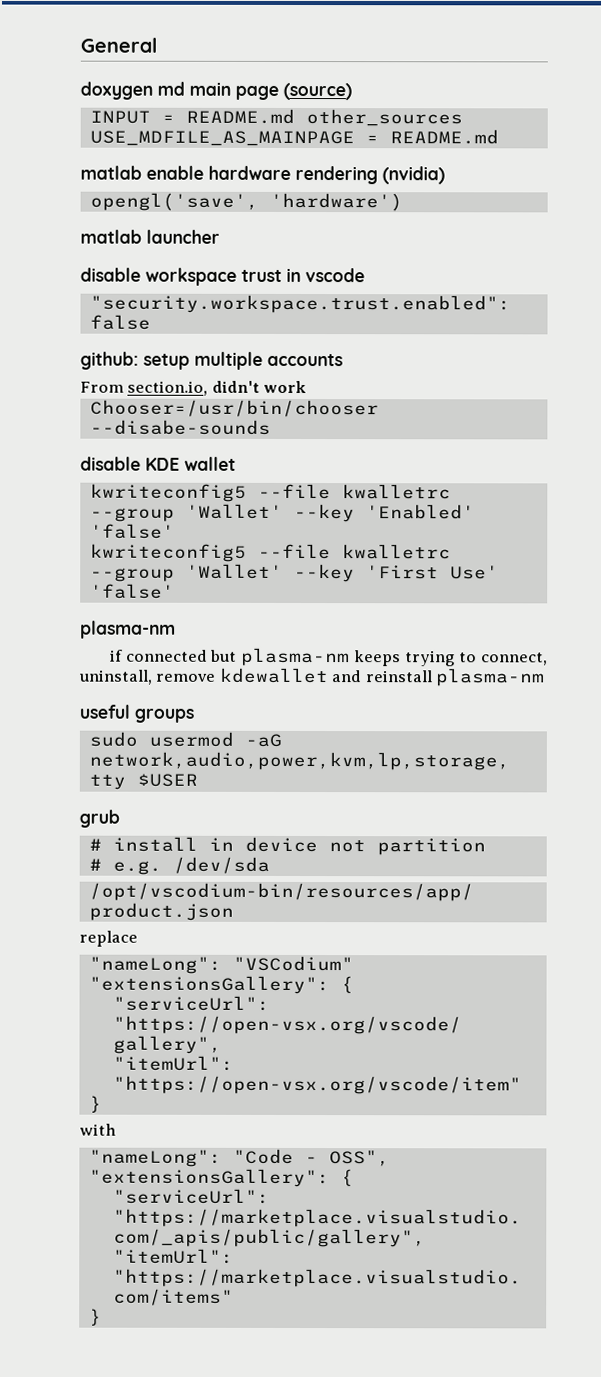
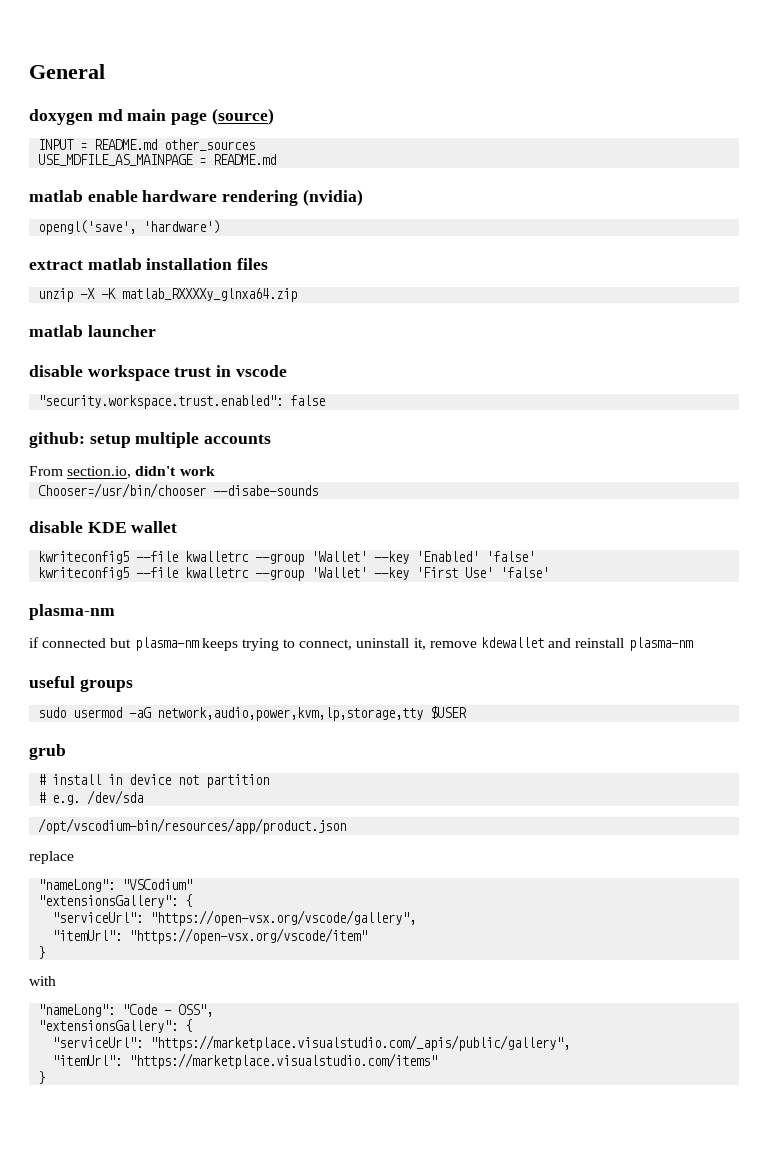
+ extract matlab installation files
+ unzip -X -K matlab_RXXXXy_glnxa64.zip
- if connected but plasma-nm keeps trying to connect, uninstall, remove kdewallet and reinstall plasma-nm
+ if connected but plasma-nm keeps trying to connect, uninstall it, remove kdewallet and reinstall plasma-nm

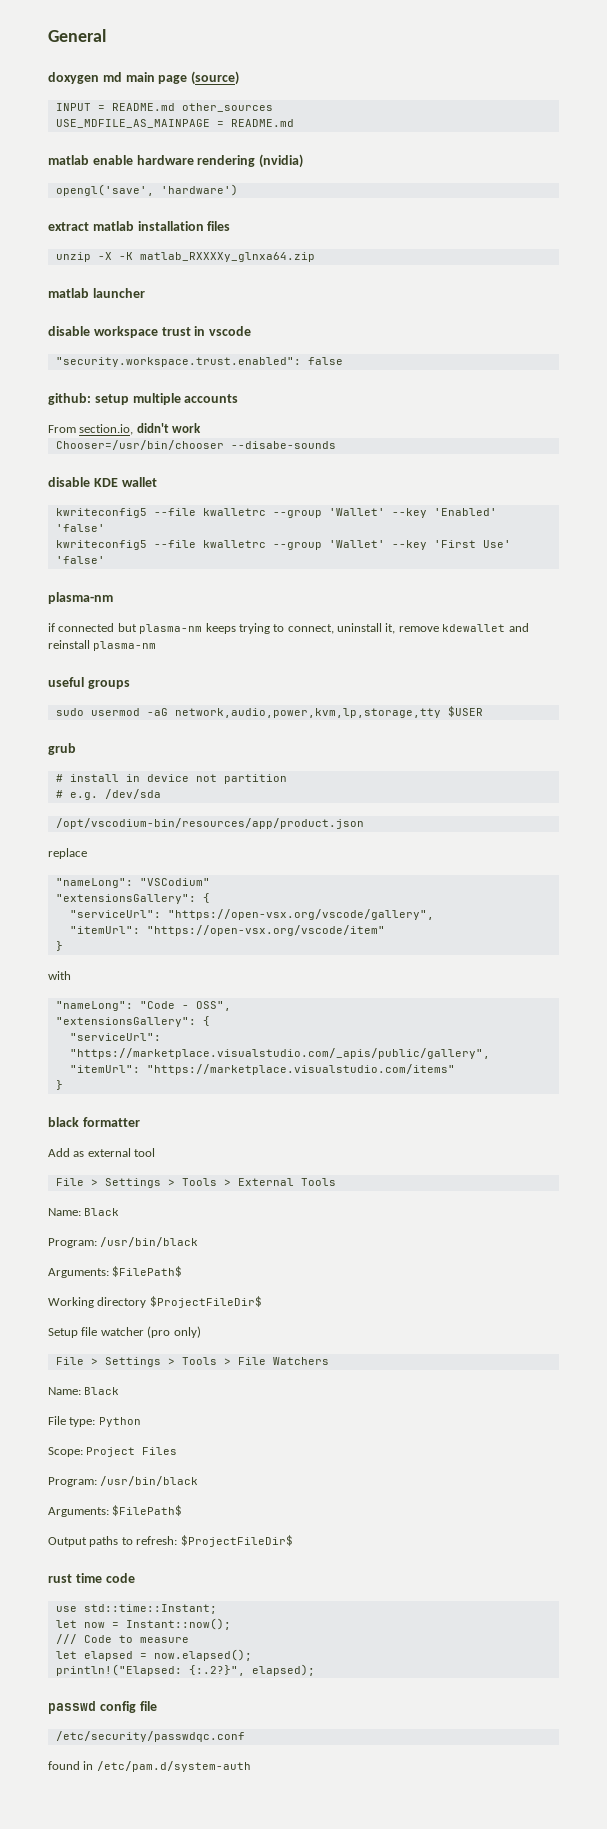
+ black formatter
+ Add as external tool
+ File > Settings > Tools > External Tools
+ Name: Black
+ Program: /usr/bin/black
+ Arguments: $FilePath$
+ Working directory $ProjectFileDir$
+ Setup file watcher (pro only)
+ File > Settings > Tools > File Watchers
+ Name: Black
+ File type: Python
+ Scope: Project Files
+ Program: /usr/bin/black
+ Arguments: $FilePath$
+ Output paths to refresh: $ProjectFileDir$
+ rust time code
+ use std::time::Instant;
+ let now = Instant::now();
+ /// Code to measure
+ let elapsed = now.elapsed();
+ println!("Elapsed: {:.2?}", elapsed);
+ passwd config file
+ /etc/security/passwdqc.conf
+ found in /etc/pam.d/system-auth

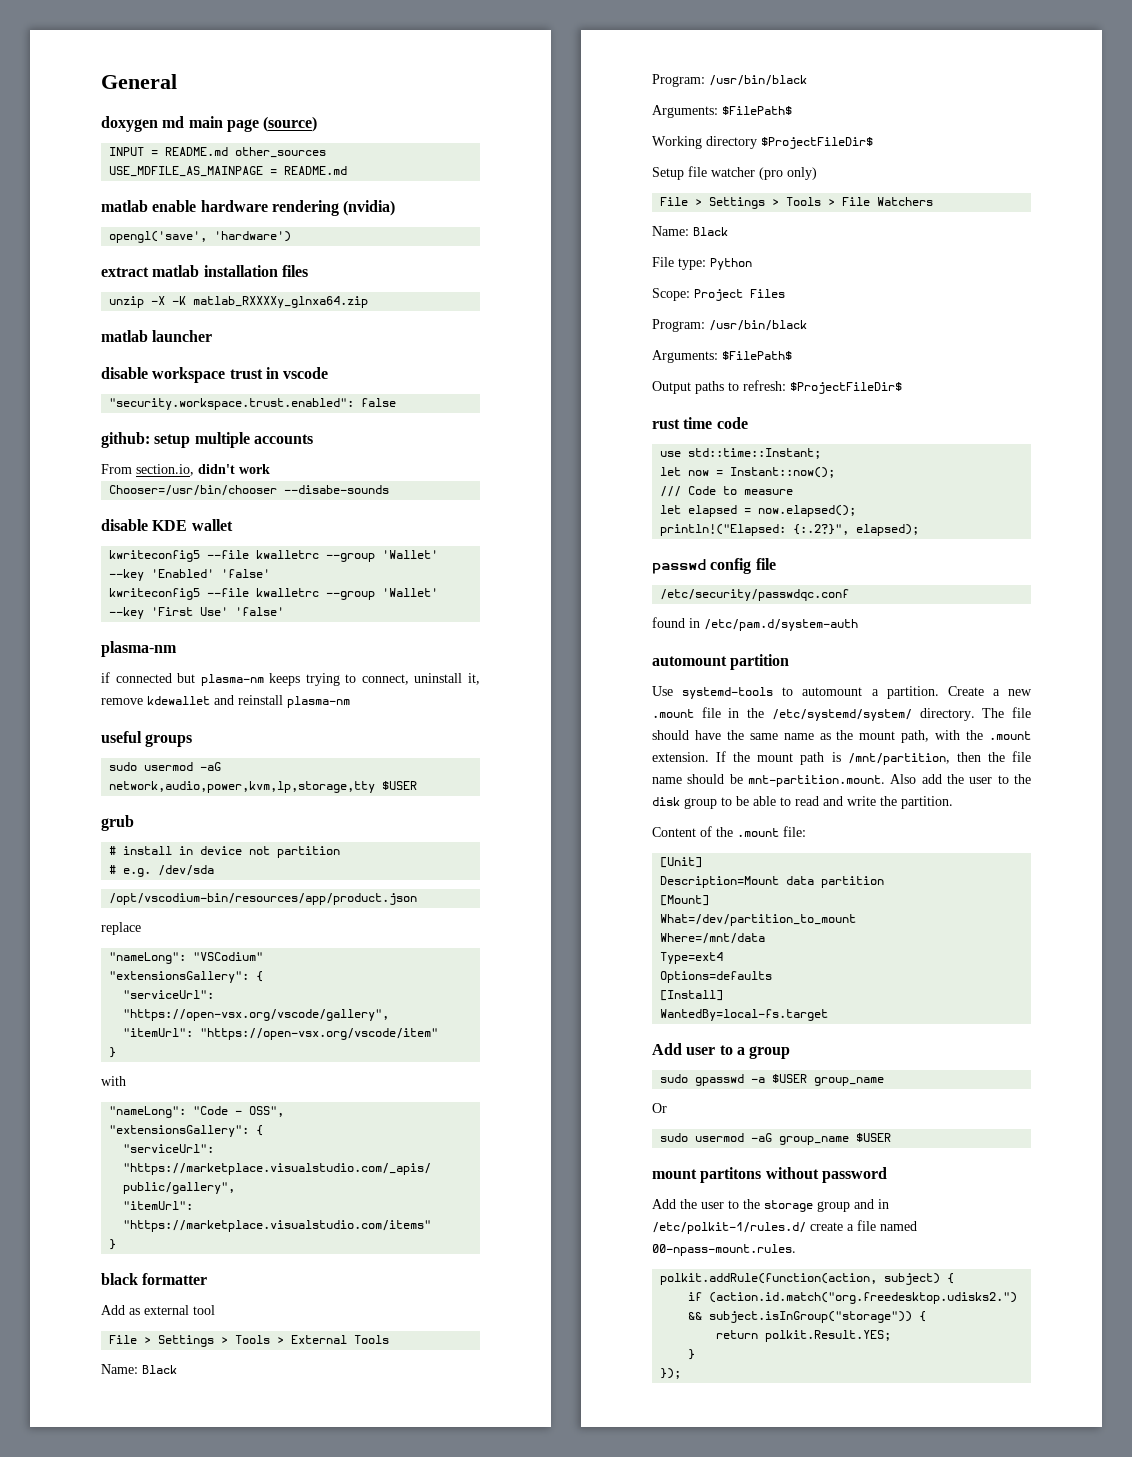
+ automount partition
+ Use systemd-tools to automount a partition. Create a new .mount file in the /etc/systemd/system/ directory. The file should have the same name as the mount path, with the .mount extension. If the mount path is /mnt/partition, then the file name should be mnt-partition.mount. Also add the user to the disk group to be able to read and write the partition.
+ Content of the .mount file:
+ [Unit]
+ Description=Mount data partition
+ [Mount]
+ What=/dev/partition_to_mount
+ Where=/mnt/data
+ Type=ext4
+ Options=defaults
+ [Install]
+ WantedBy=local-fs.target
+ Add user to a group
+ sudo gpasswd -a $USER group_name
+ Or
+ sudo usermod -aG group_name $USER
+ mount partitons without password
+ Add the user to the storage group and in /etc/polkit-1/rules.d/ create a file named 00-npass-mount.rules.
+ polkit.addRule(function(action, subject) {
+ if (action.id.match("org.freedesktop.udisks2.") && subject.isInGroup("storage")) {
+ return polkit.Result.YES;
+ }
+ });

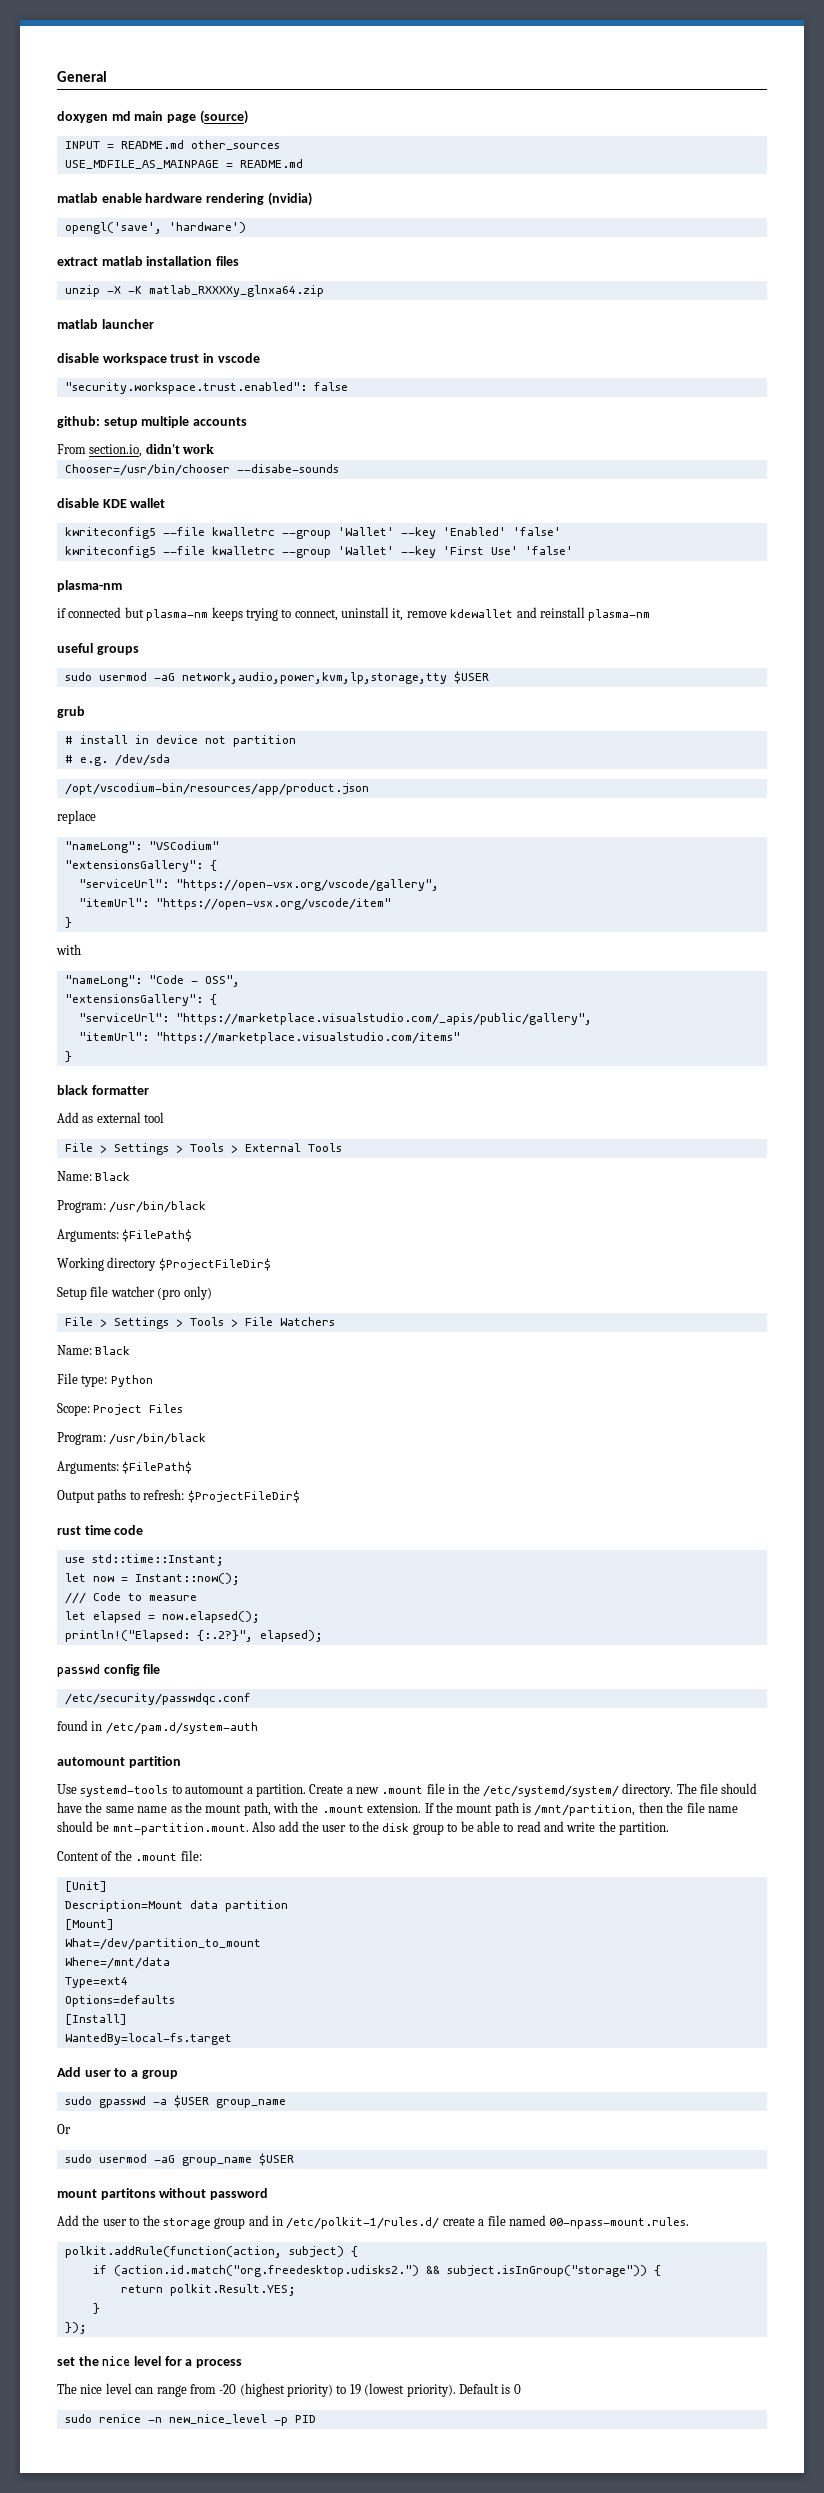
+ set the nice level for a process
+ The nice level can range from -20 (highest priority) to 19 (lowest priority). Default is 0
+ sudo renice -n new_nice_level -p PID

